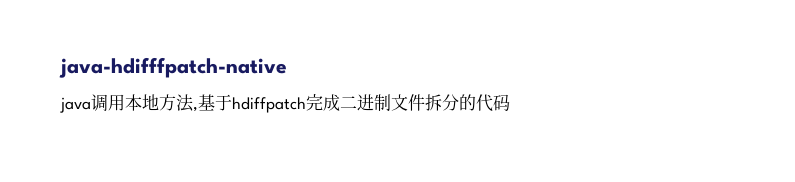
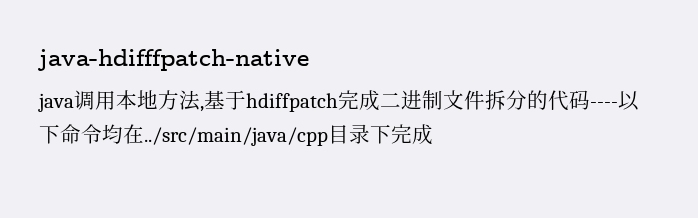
- java调用本地方法,基于hdiffpatch完成二进制文件拆分的代码
+ java调用本地方法,基于hdiffpatch完成二进制文件拆分的代码----以下命令均在../src/main/java/cpp目录下完成

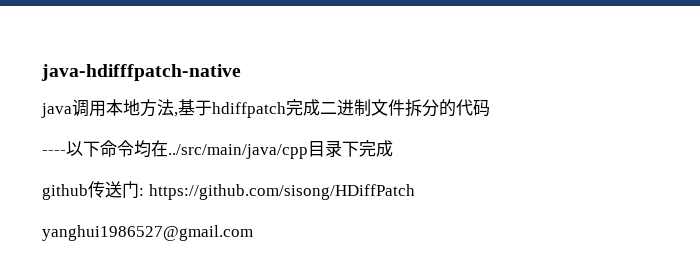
- java调用本地方法,基于hdiffpatch完成二进制文件拆分的代码----以下命令均在../src/main/java/cpp目录下完成
+ java调用本地方法,基于hdiffpatch完成二进制文件拆分的代码
+ ----以下命令均在../src/main/java/cpp目录下完成
+ github传送门: https://github.com/sisong/HDiffPatch
+ yanghui1986527@gmail.com

